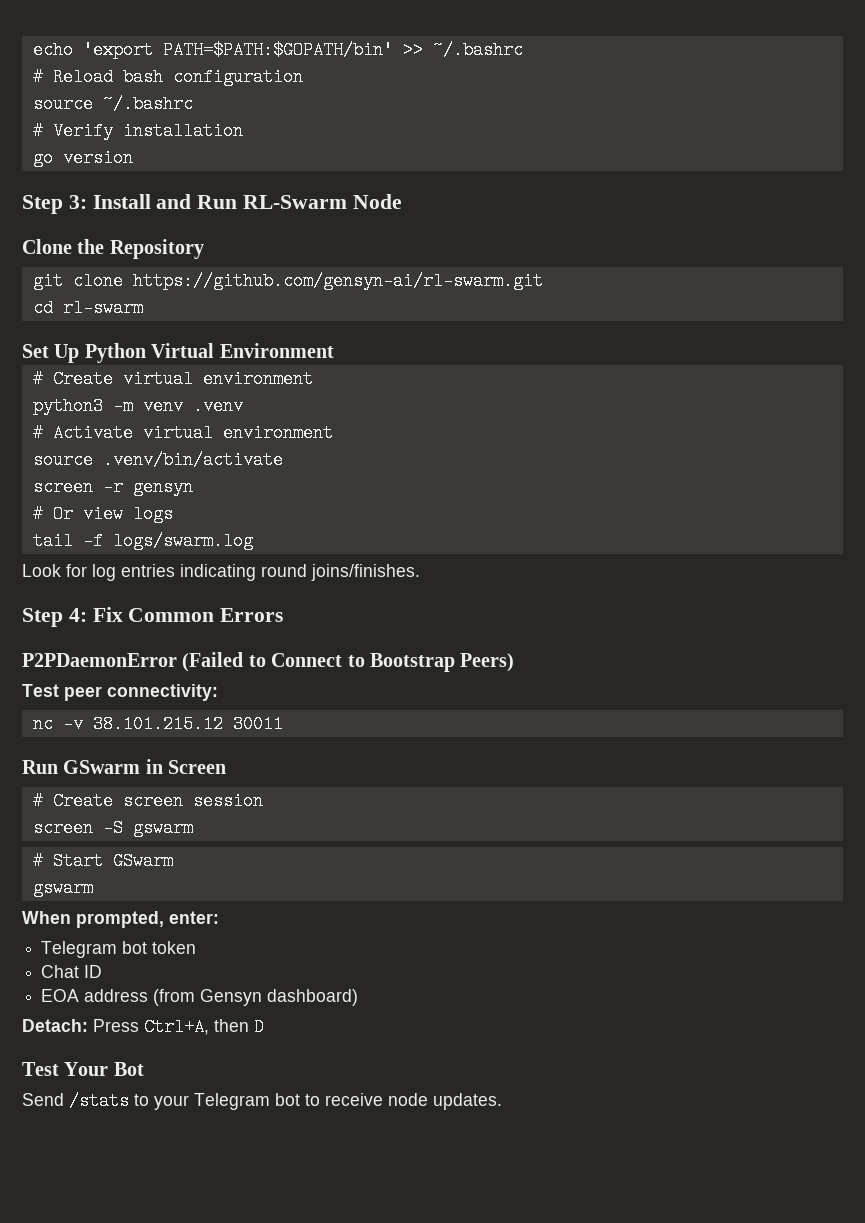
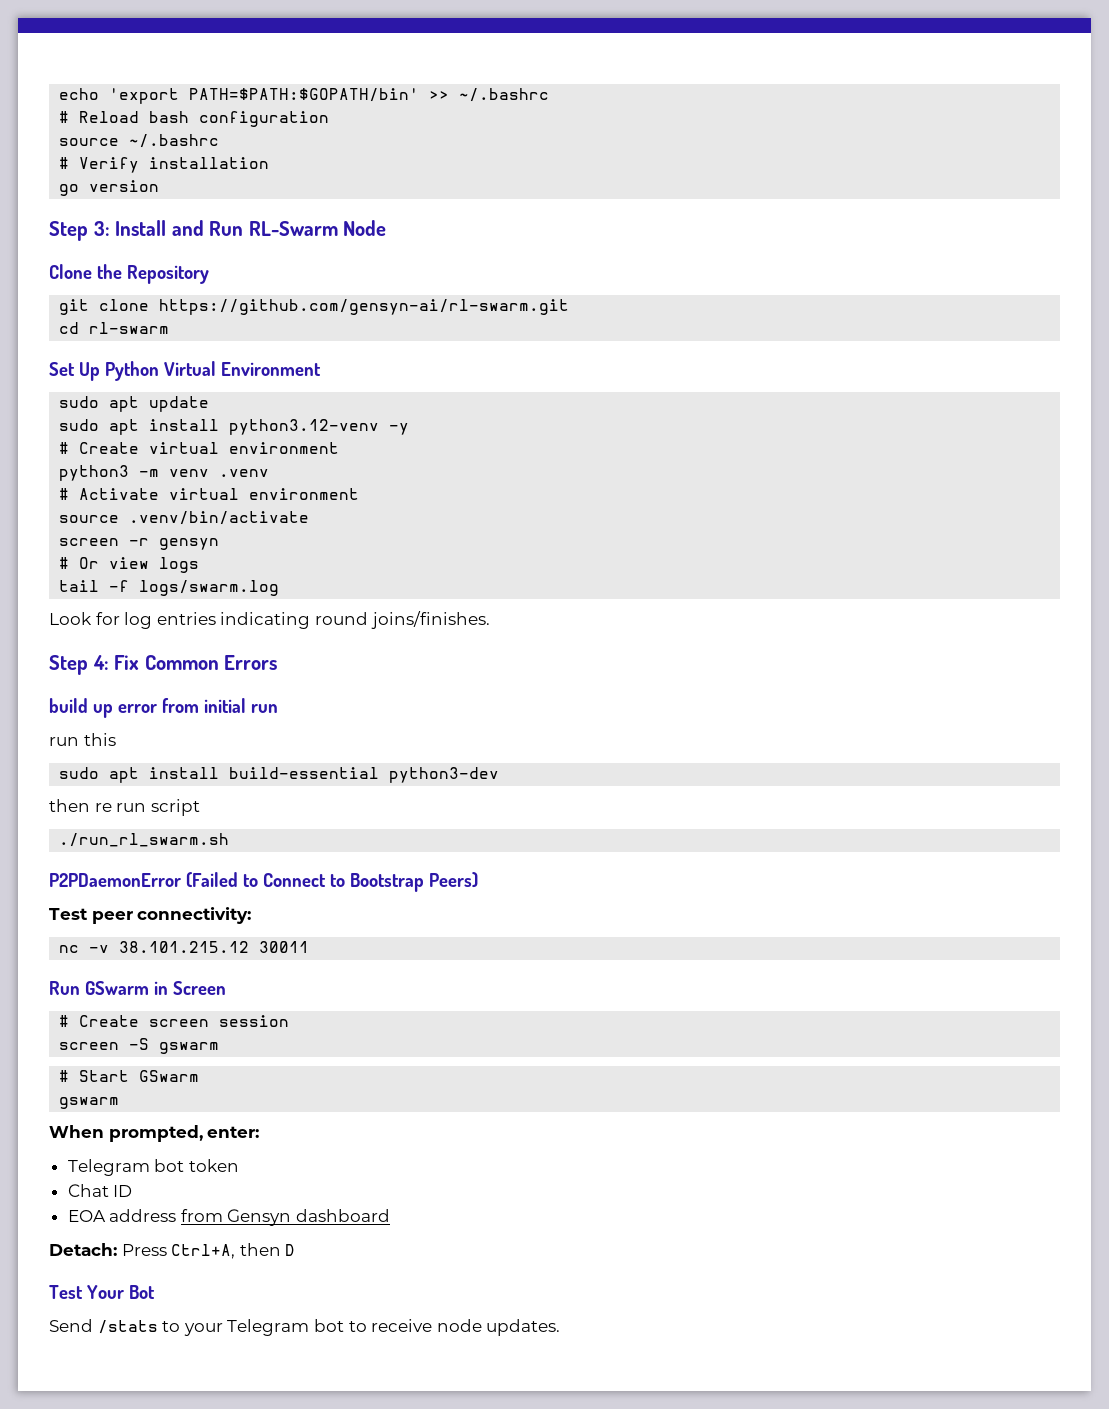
+ sudo apt update
+ sudo apt install python3.12-venv -y
+ build up error from initial run
+ run this
+ sudo apt install build-essential python3-dev
+ then re run script
+ ./run_rl_swarm.sh
- EOA address (from Gensyn dashboard)
+ EOA address from Gensyn dashboard

